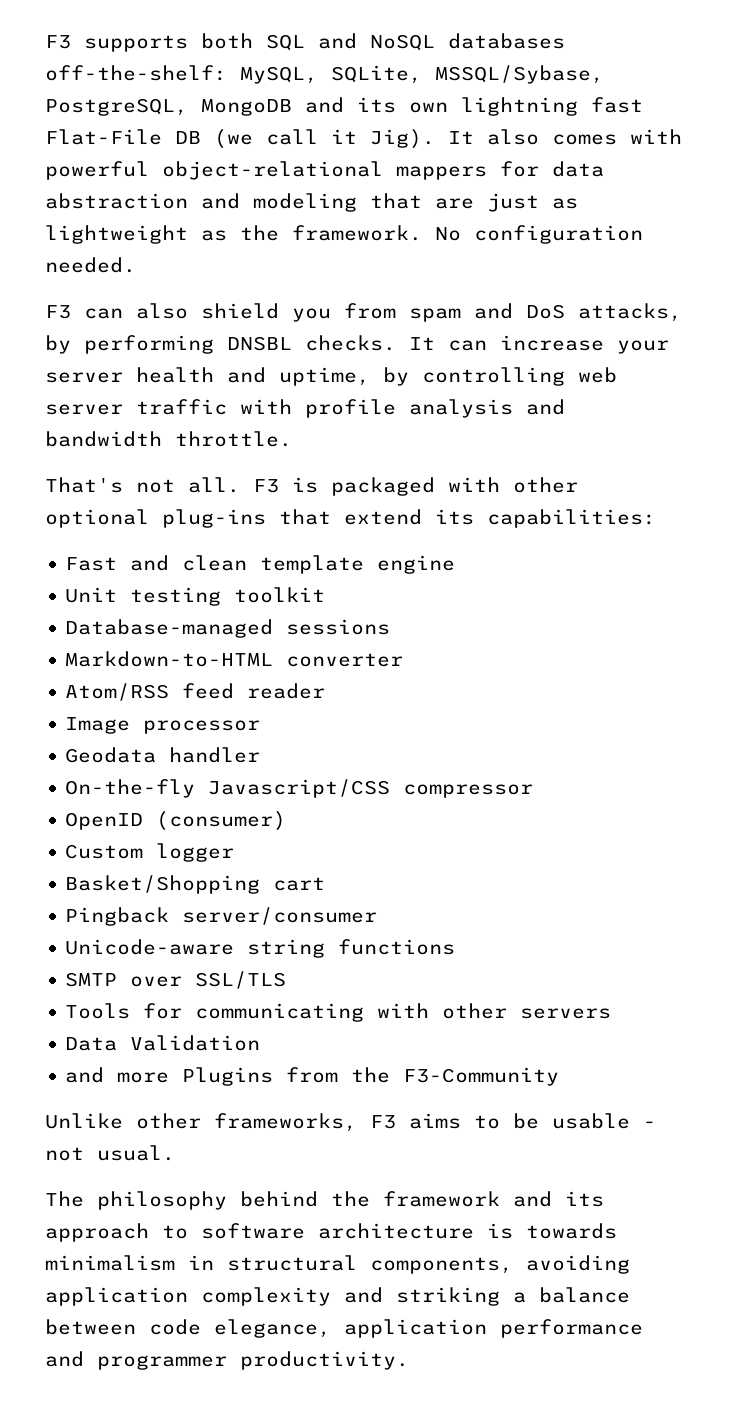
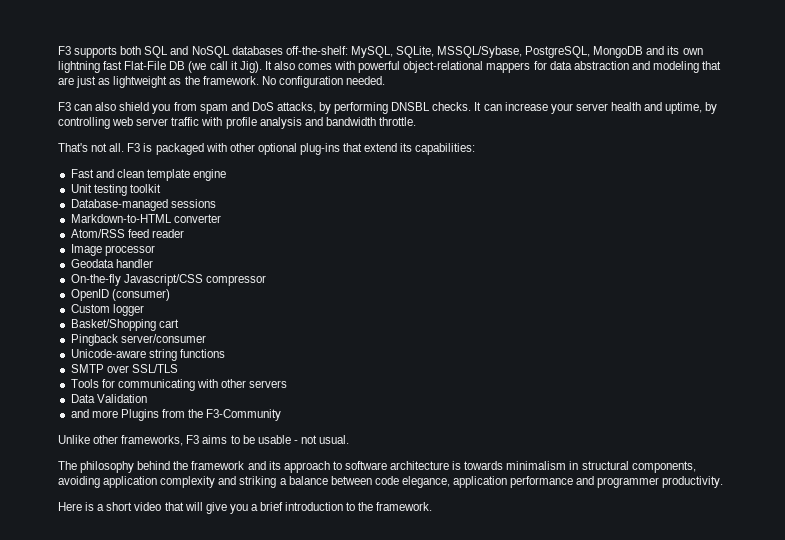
+ Here is a short video that will give you a brief introduction to the framework.

